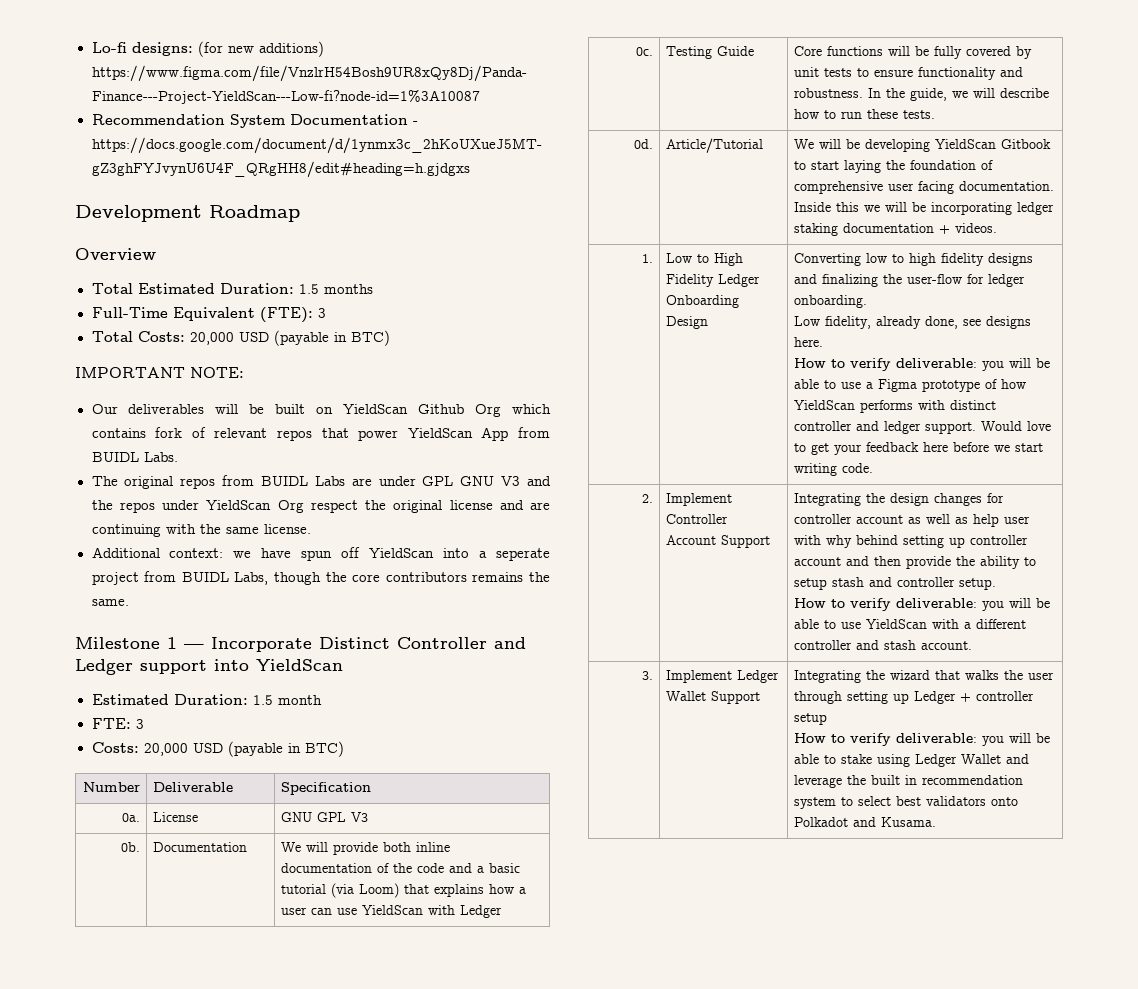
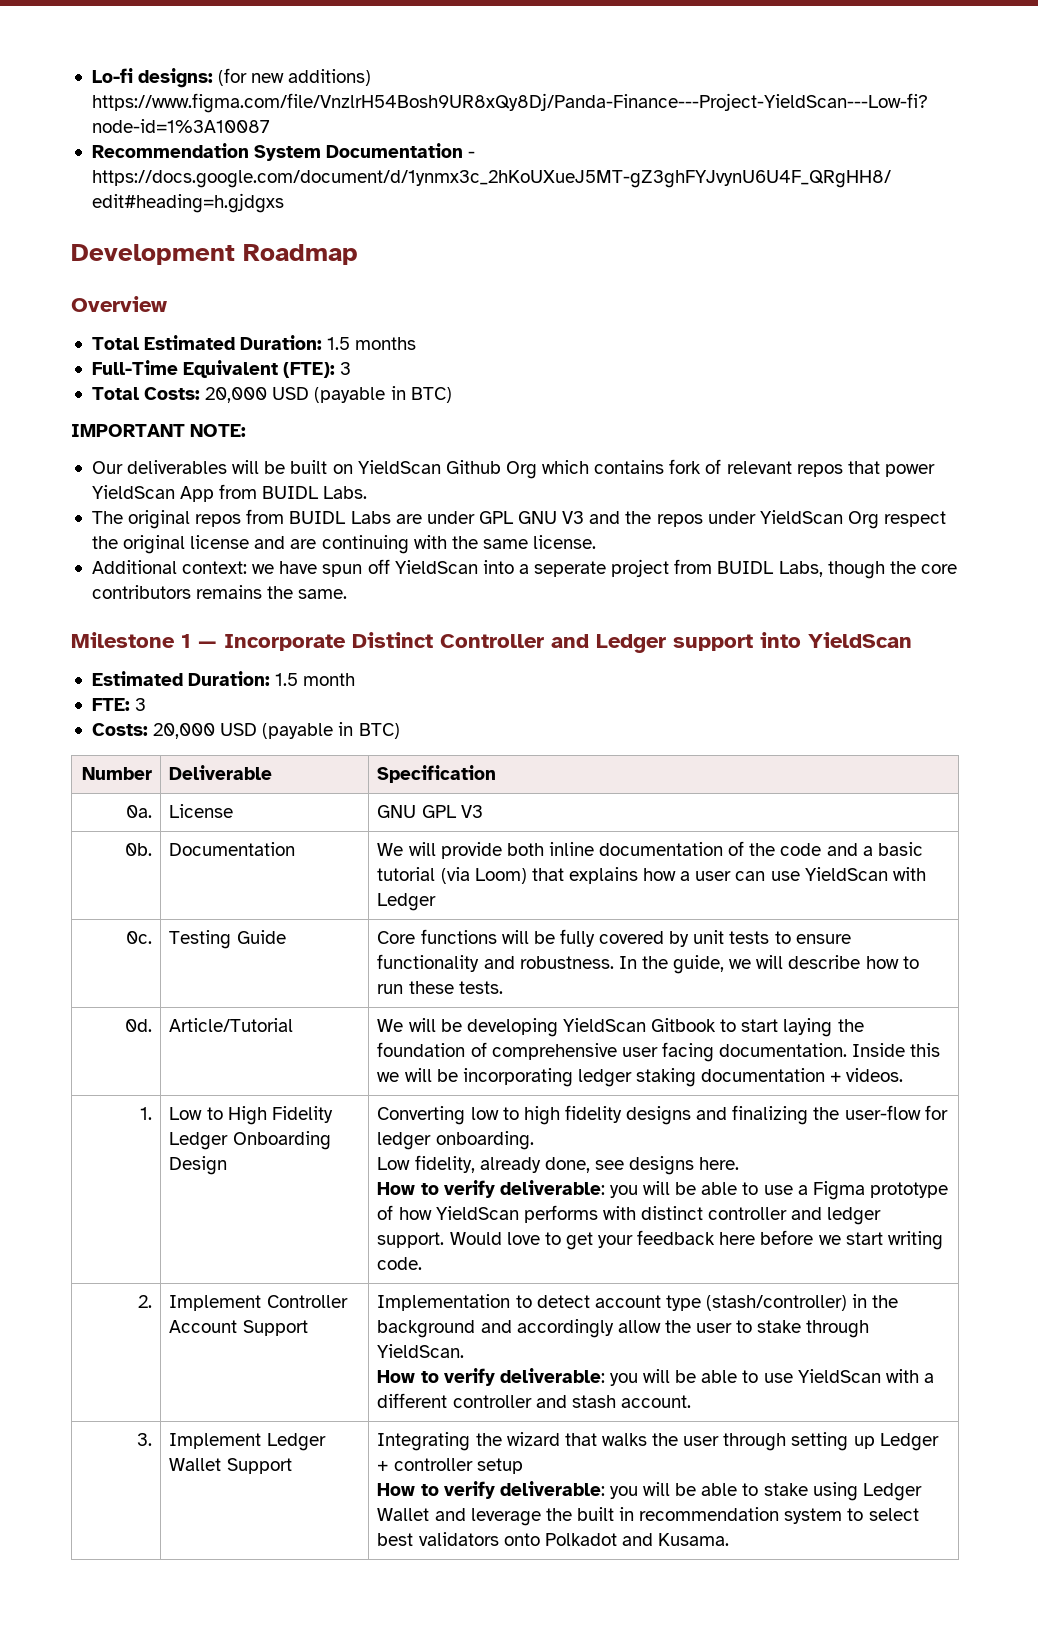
- Integrating the design changes for controller account as well as help user with why behind setting up controller account and then provide the ability to setup stash and controller setup.
+ Implementation to detect account type (stash/controller) in the background and accordingly allow the user to stake through YieldScan.

